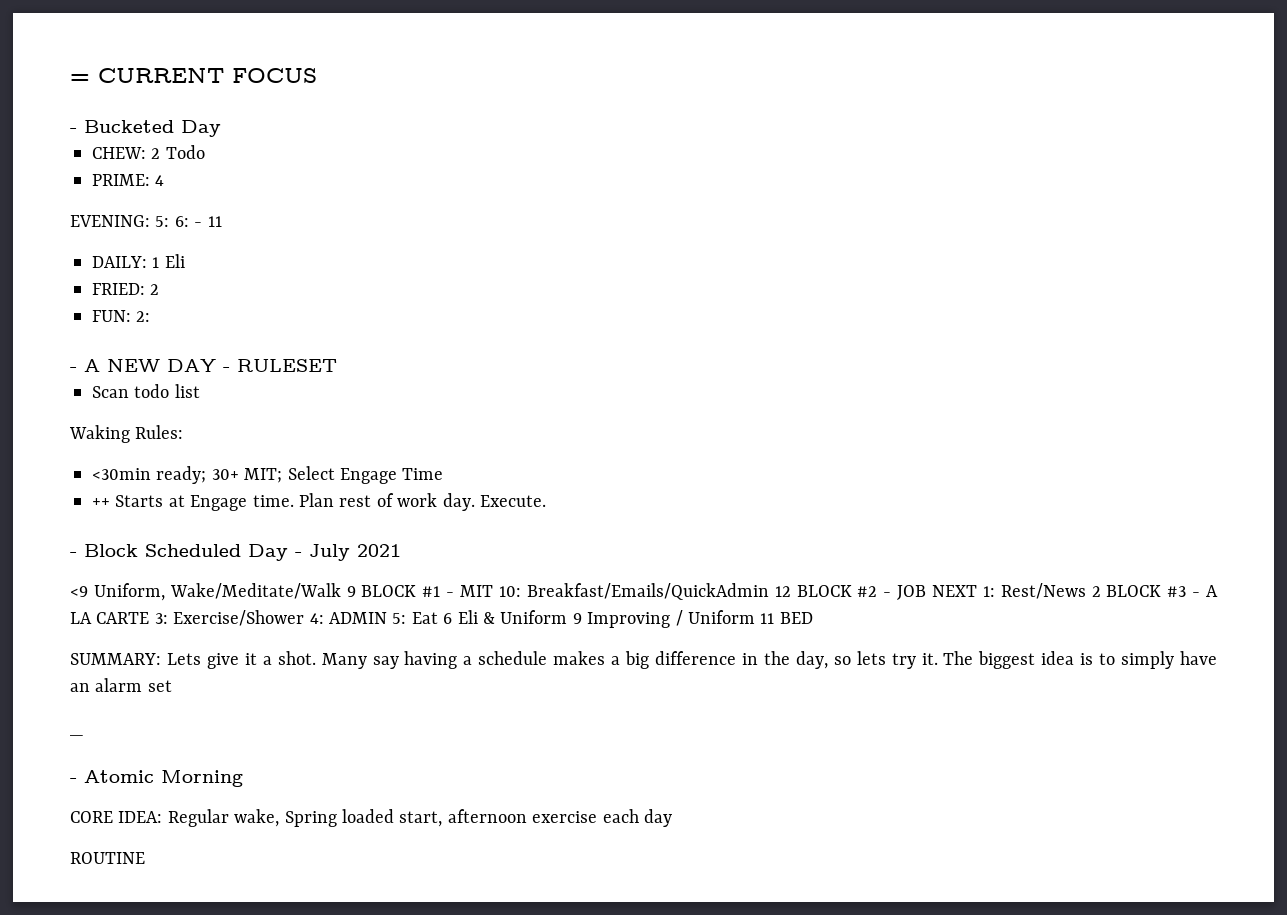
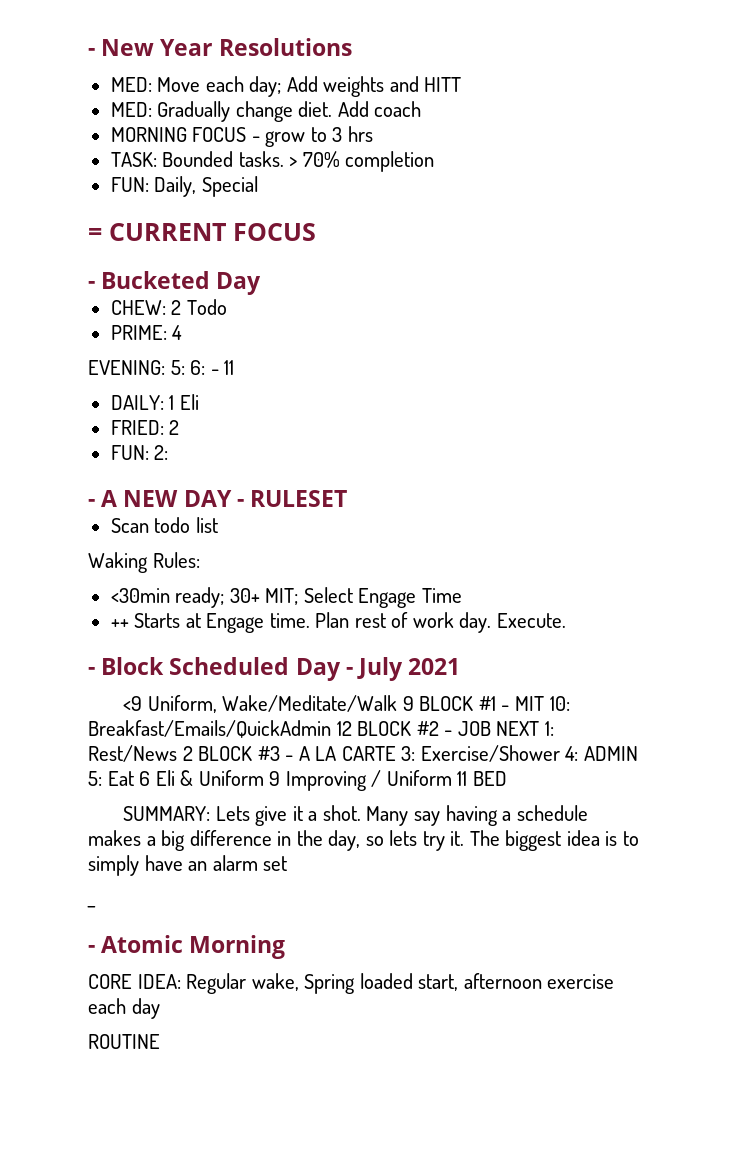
+ - New Year Resolutions
+ MED: Move each day; Add weights and HITT
+ MED: Gradually change diet. Add coach
+ MORNING FOCUS - grow to 3 hrs
+ TASK: Bounded tasks. > 70% completion
+ FUN: Daily, Special

